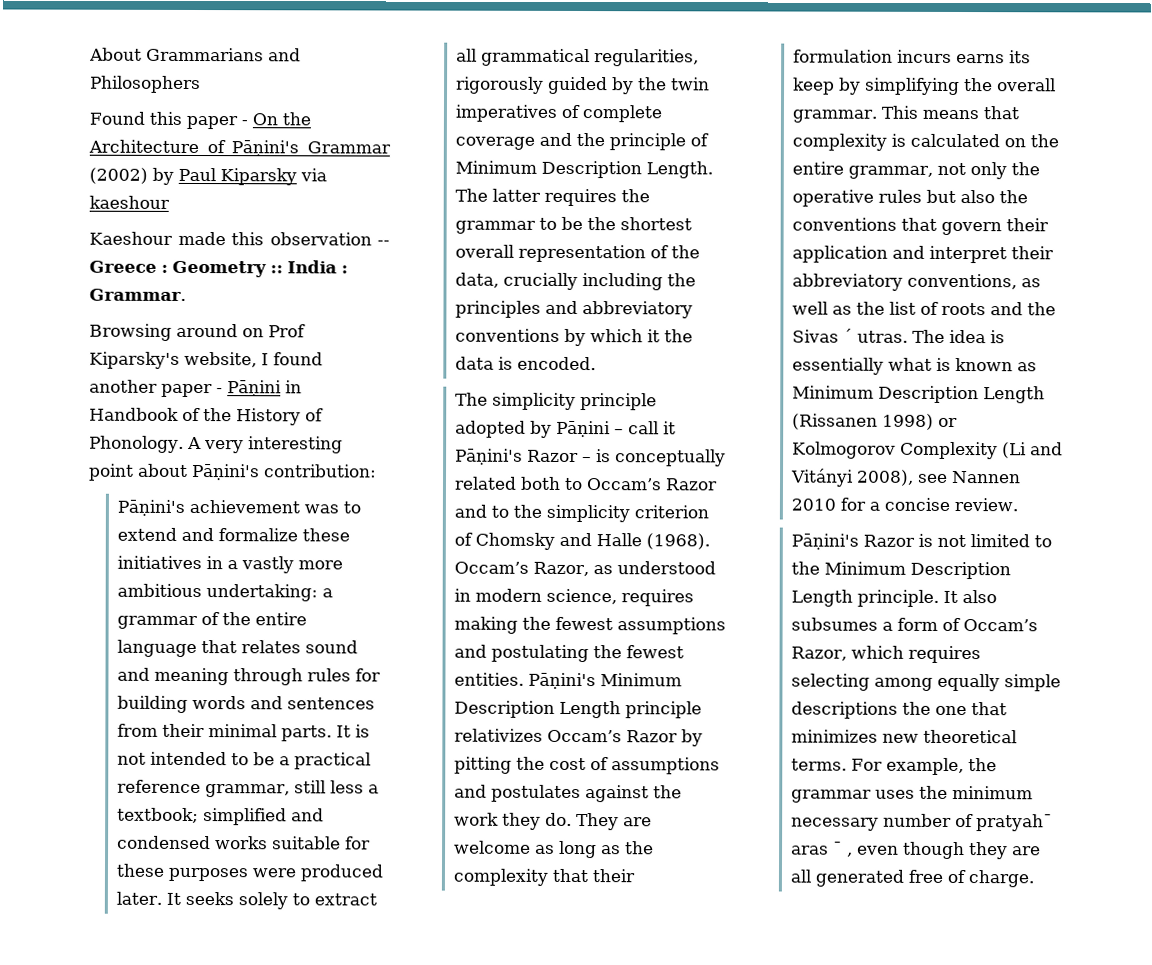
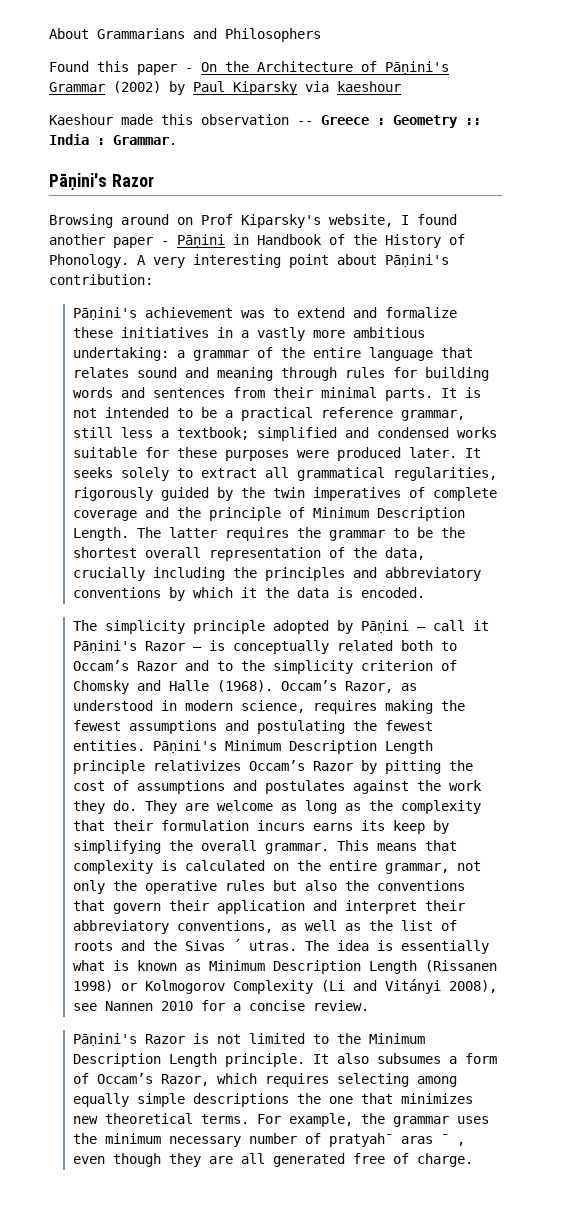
  Kaeshour made this observation -- Greece : Geometry :: India : Grammar.
+ Pāṇini's Razor

